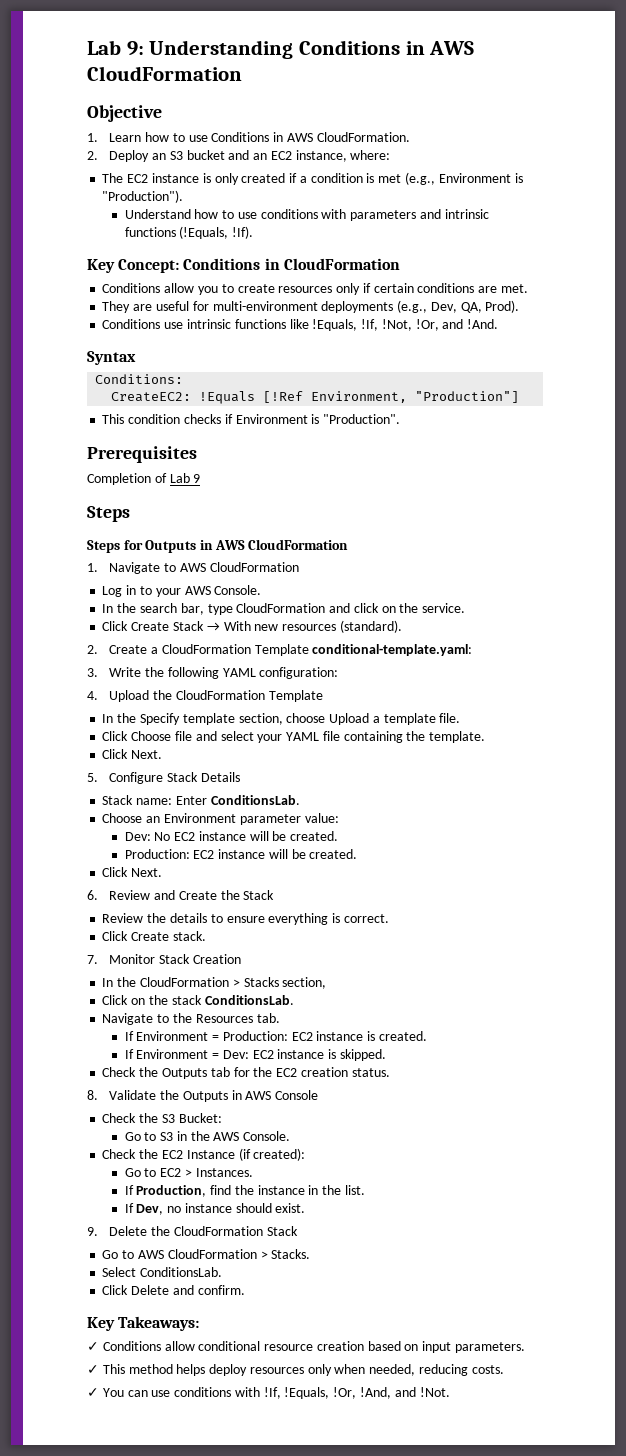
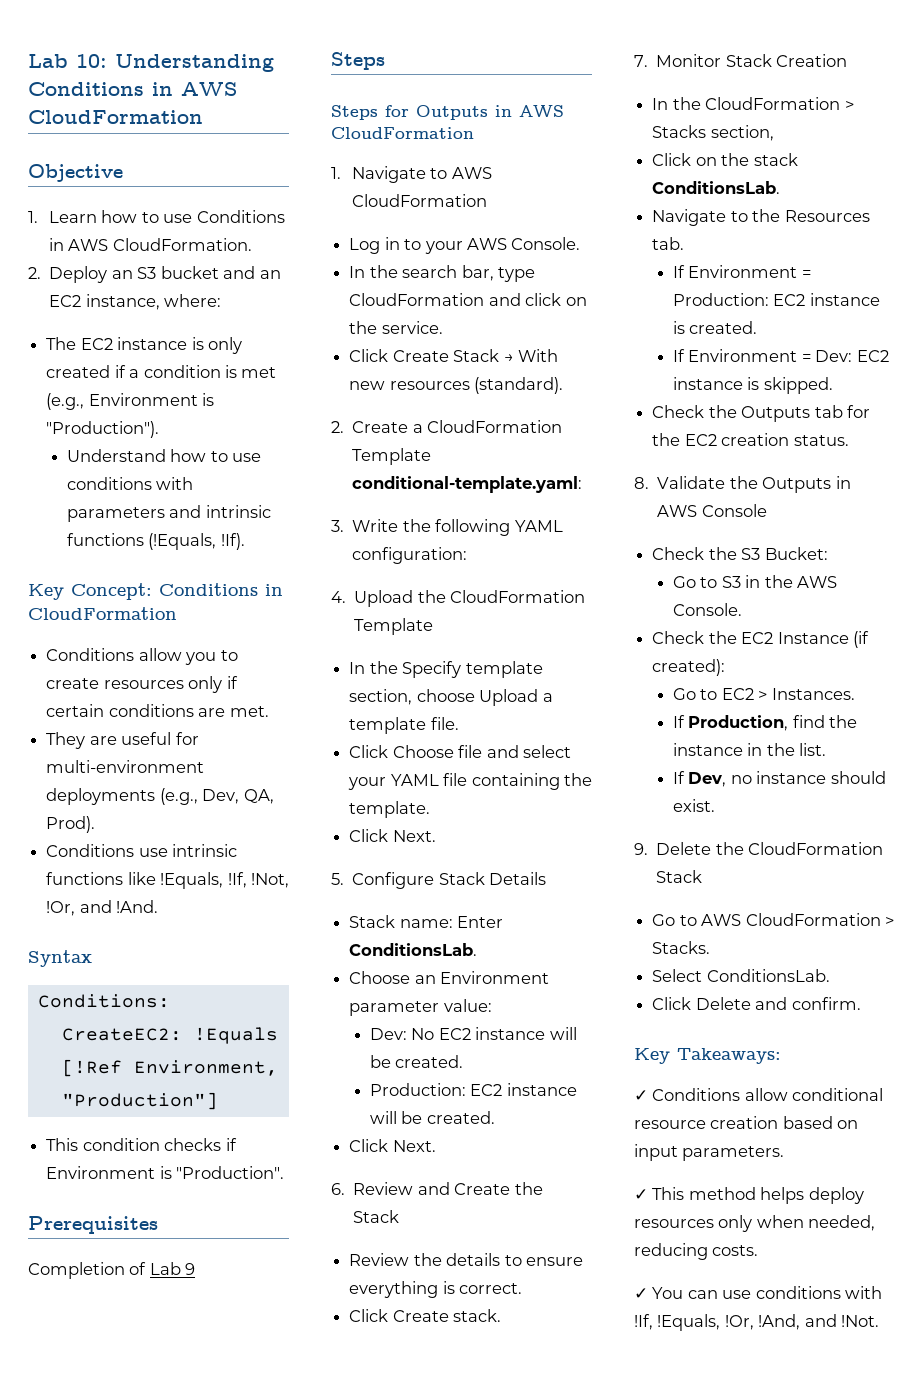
- Lab 9: Understanding Conditions in AWS CloudFormation
+ Lab 10: Understanding Conditions in AWS CloudFormation

